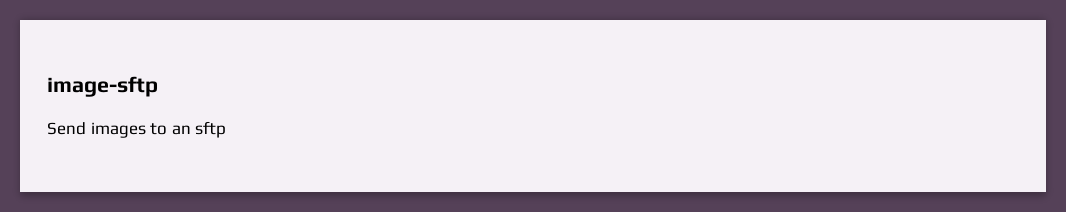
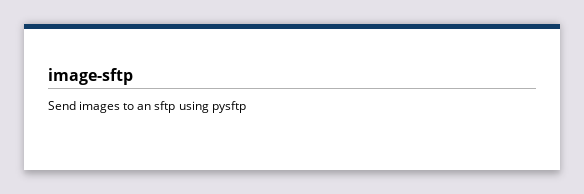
- Send images to an sftp
+ Send images to an sftp using pysftp

